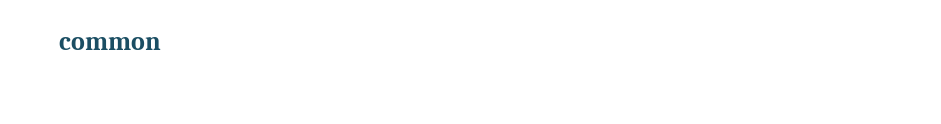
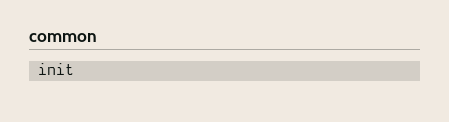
+ init

